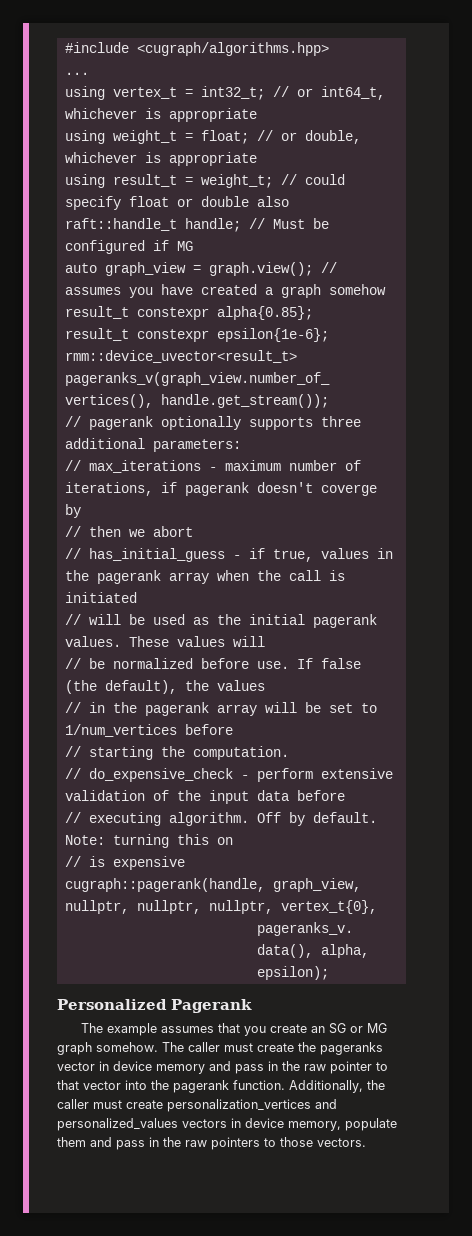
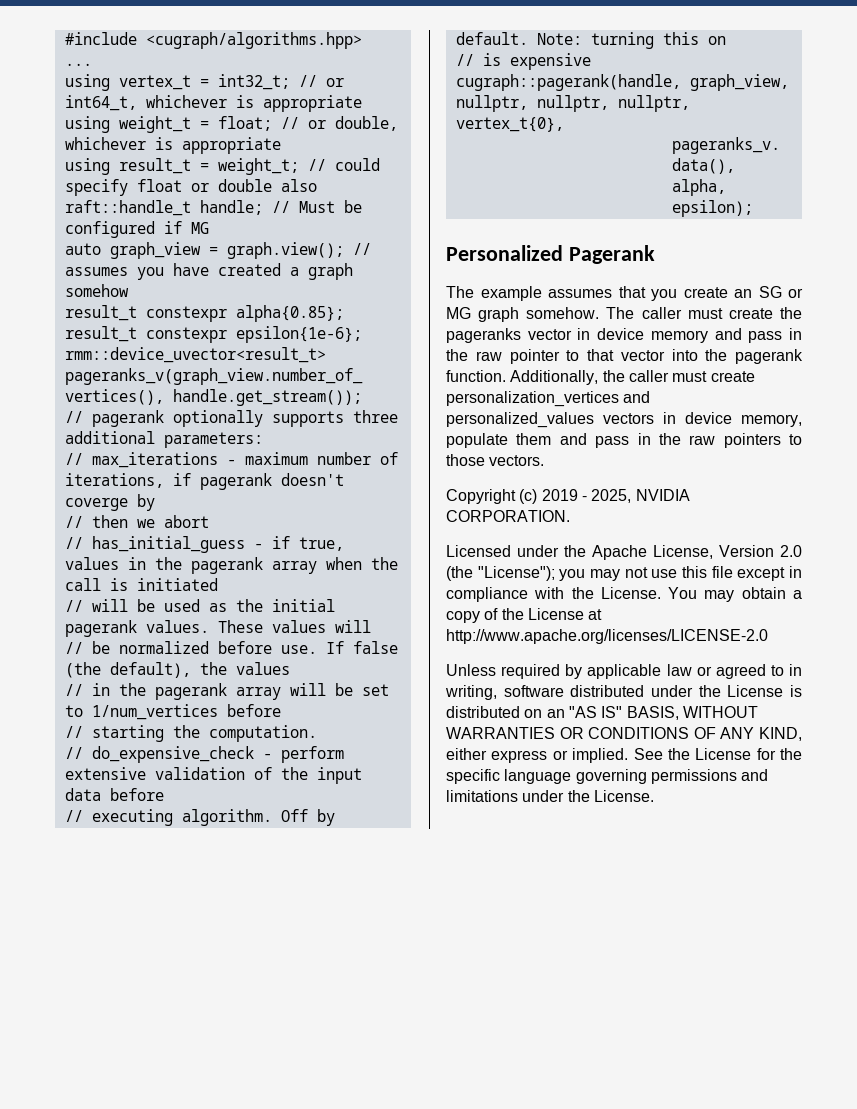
+ Copyright (c) 2019 - 2025, NVIDIA CORPORATION.
+ Licensed under the Apache License, Version 2.0 (the "License"); you may not use this file except in compliance with the License. You may obtain a copy of the License at http://www.apache.org/licenses/LICENSE-2.0
+ Unless required by applicable law or agreed to in writing, software distributed under the License is distributed on an "AS IS" BASIS, WITHOUT WARRANTIES OR CONDITIONS OF ANY KIND, either express or implied. See the License for the specific language governing permissions and limitations under the License.

